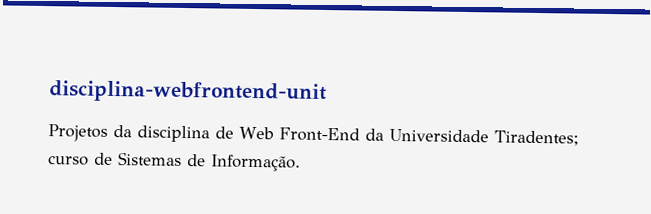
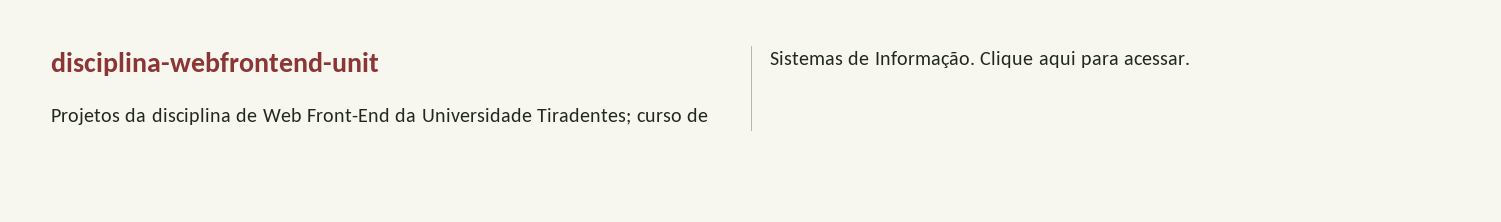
+ Clique aqui para acessar.

